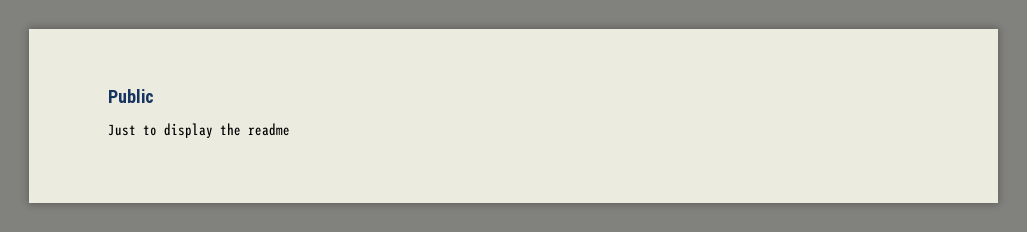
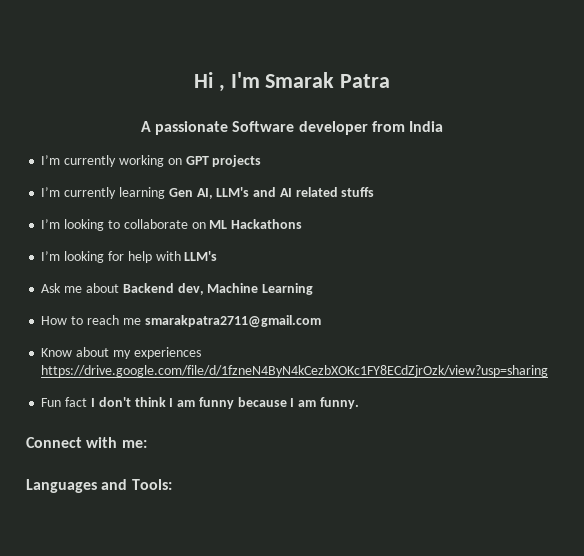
- Public
- Just to display the readme
+ Hi , I'm Smarak Patra
+ A passionate Software developer from India
+ I’m currently working on GPT projects
+ I’m currently learning Gen AI, LLM's and AI related stuffs
+ I’m looking to collaborate on ML Hackathons
+ I’m looking for help with LLM's
+ Ask me about Backend dev, Machine Learning
+ How to reach me smarakpatra2711@gmail.com
+ Know about my experiences https://drive.google.com/file/d/1fzneN4ByN4kCezbXOKc1FY8ECdZjrOzk/view?usp=sharing
+ Fun fact I don't think I am funny because I am funny.
+ Connect with me:
+ Languages and Tools:

